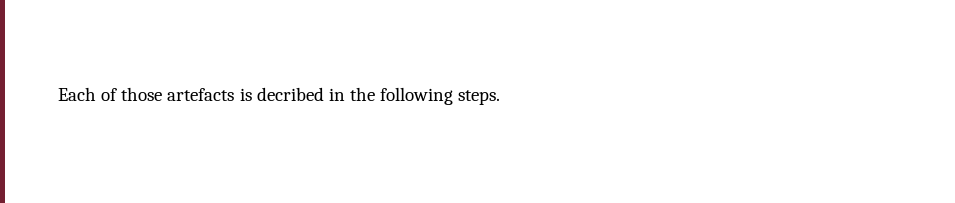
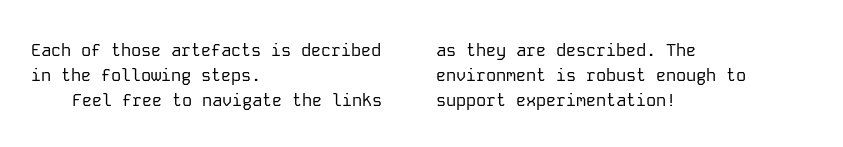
+ Feel free to navigate the links as they are described. The environment is robust enough to support experimentation!

